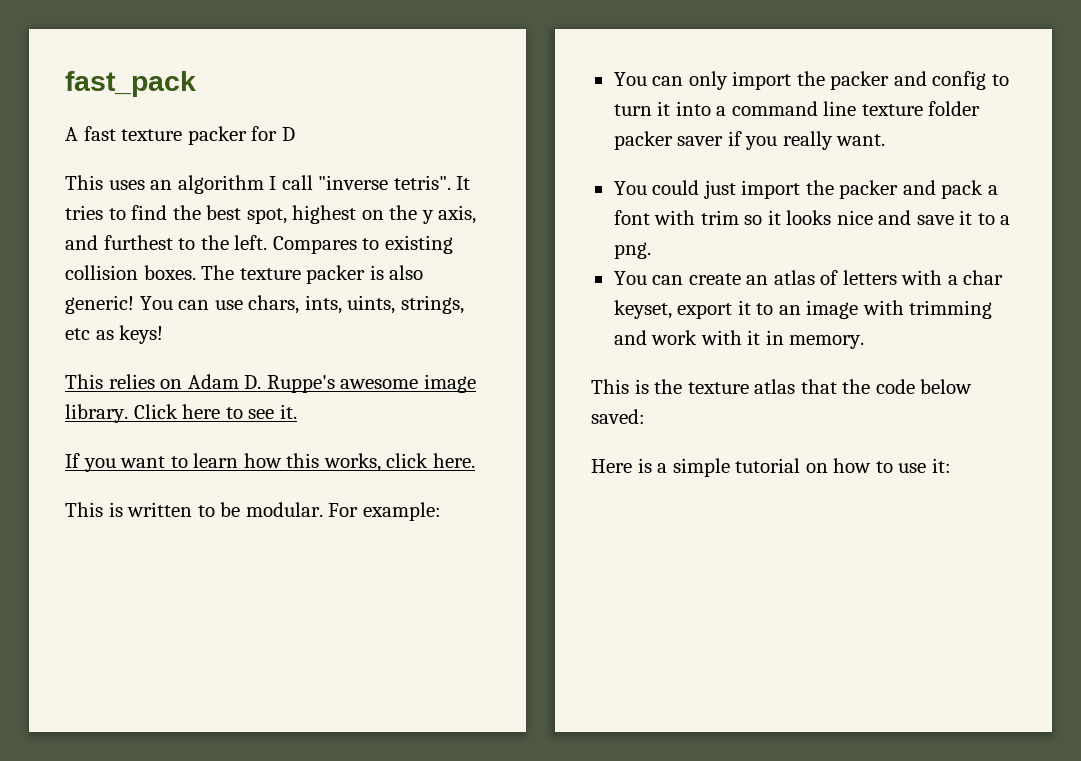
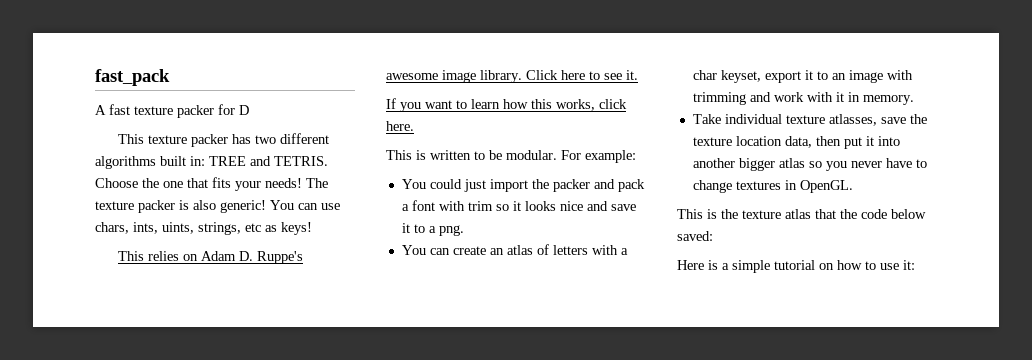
- This uses an algorithm I call "inverse tetris". It tries to find the best spot, highest on the y axis, and furthest to the left. Compares to existing collision boxes.
+ This texture packer has two different algorithms built in: TREE and TETRIS. Choose the one that fits your needs!
- You can only import the packer and config to turn it into a command line texture folder packer saver if you really want.
+ Take individual texture atlasses, save the texture location data, then put it into another bigger atlas so you never have to change textures in OpenGL.

